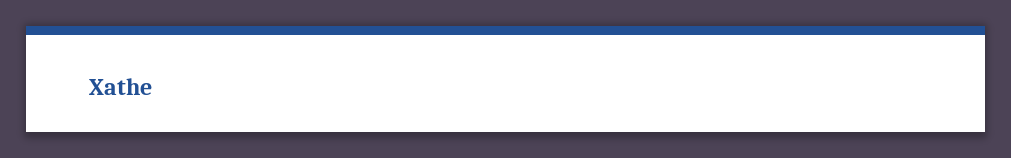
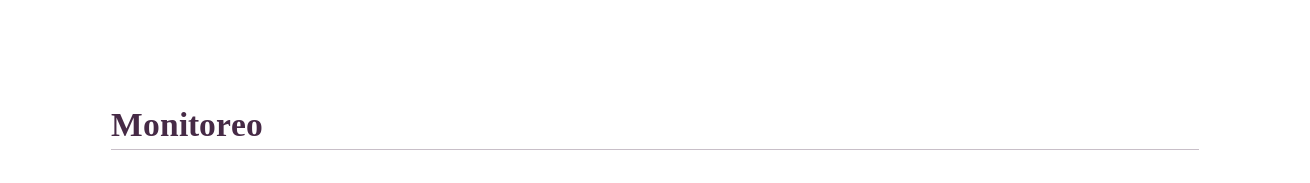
- Xathe
+ Monitoreo

